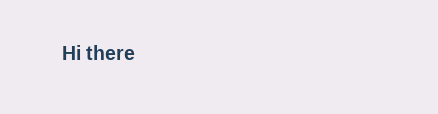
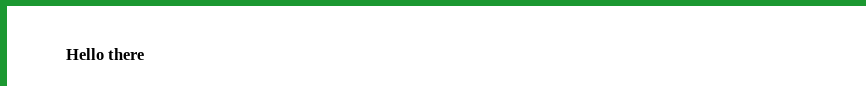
- Hi there
+ Hello there

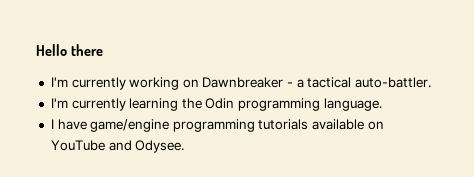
+ I'm currently working on Dawnbreaker - a tactical auto-battler.
+ I'm currently learning the Odin programming language.
+ I have game/engine programming tutorials available on YouTube and Odysee.

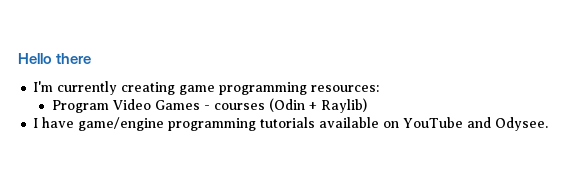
- I'm currently working on Dawnbreaker - a tactical auto-battler.
- I'm currently learning the Odin programming language.
+ I'm currently creating game programming resources:
+ Program Video Games - courses (Odin + Raylib)

